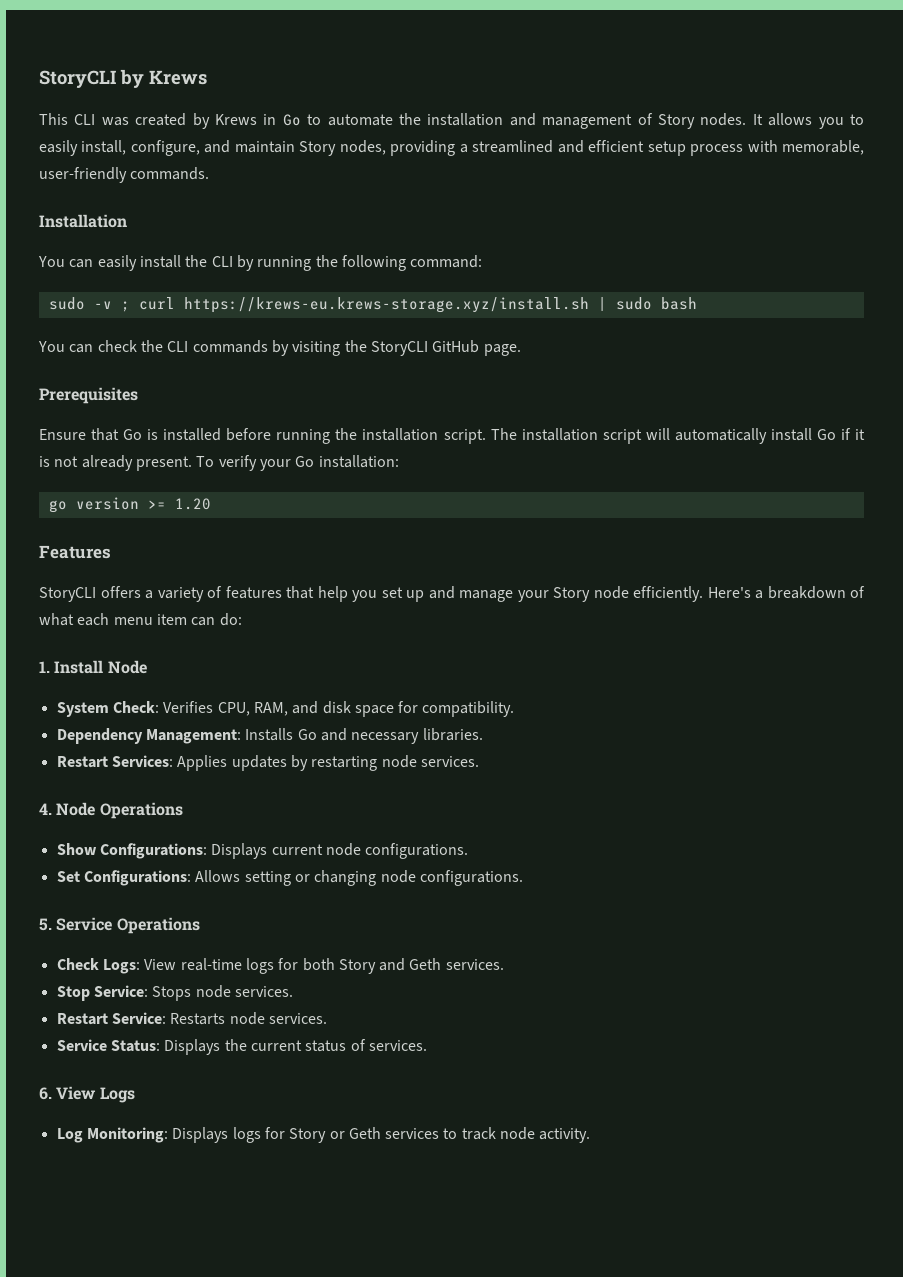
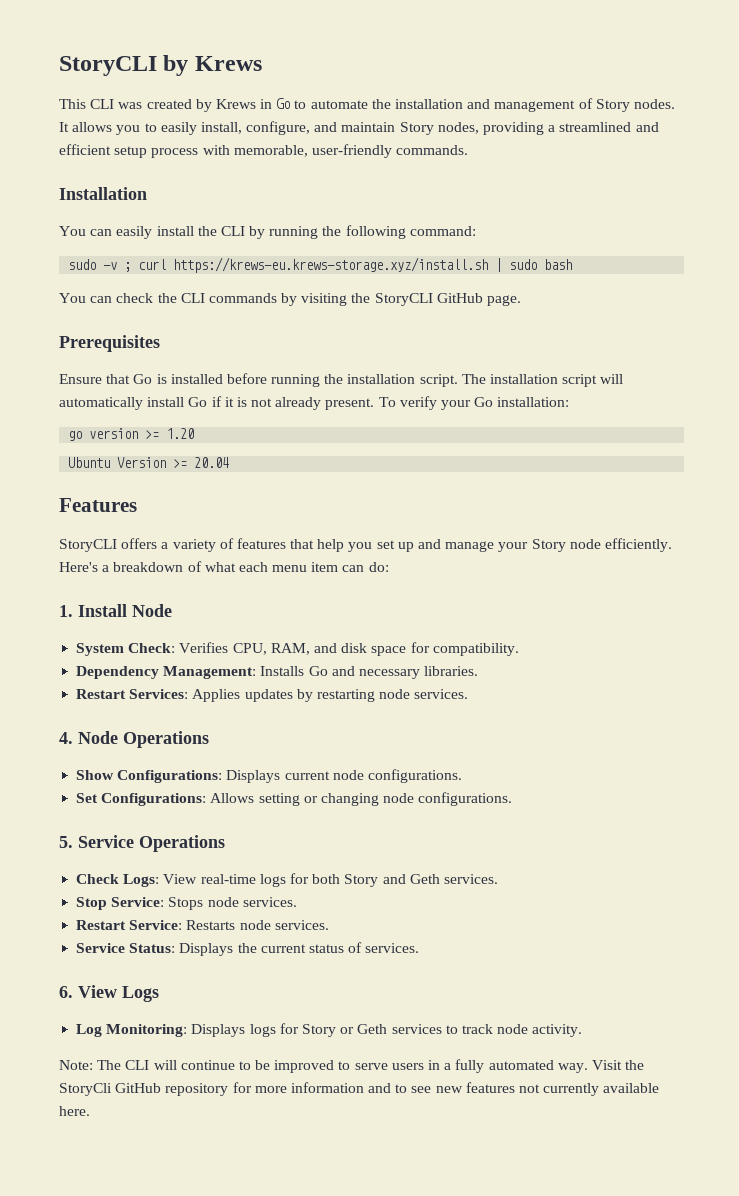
+ Ubuntu Version >= 20.04
+ Note: The CLI will continue to be improved to serve users in a fully automated way. Visit the StoryCli GitHub repository for more information and to see new features not currently available here.

